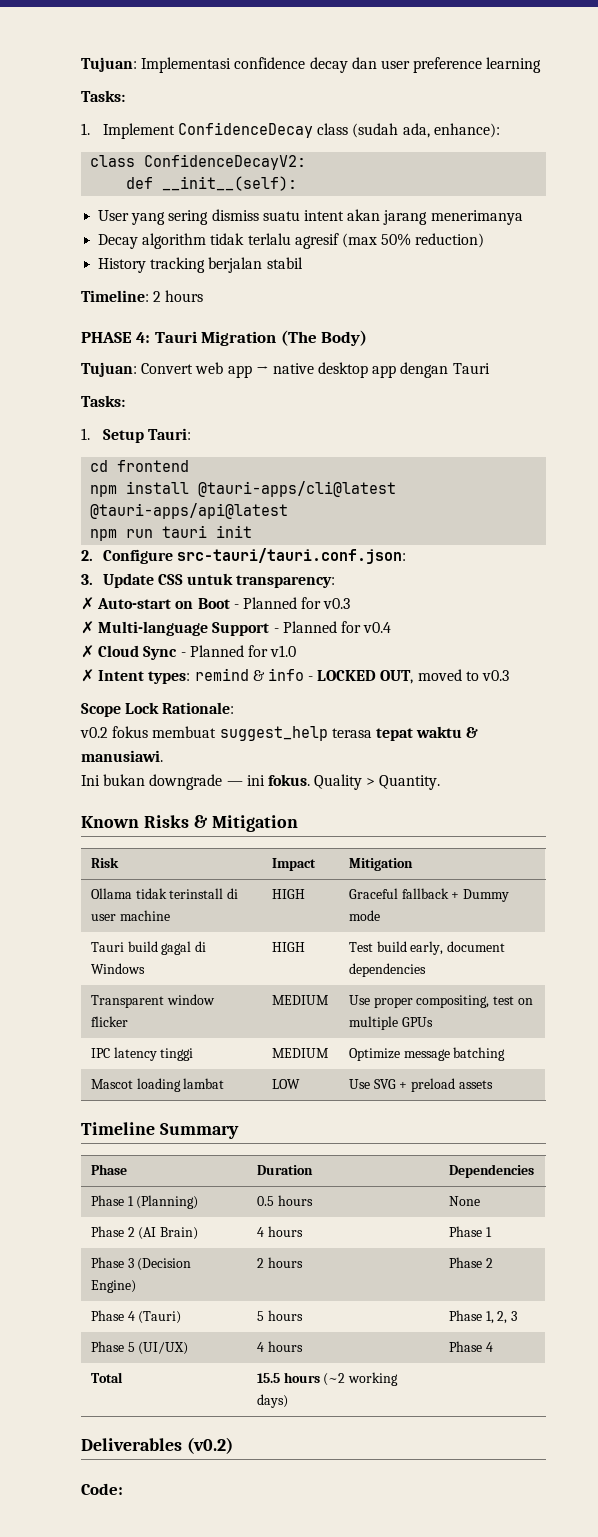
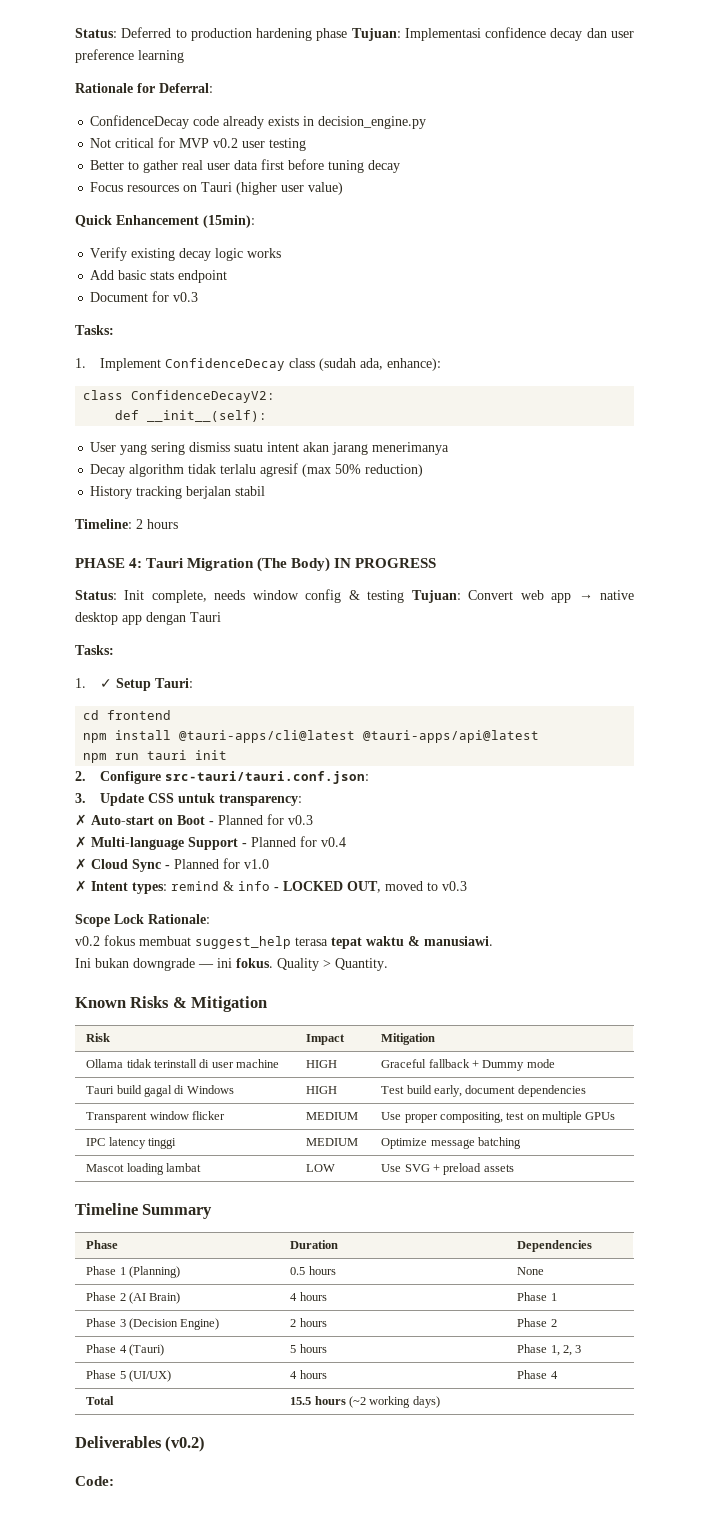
- Tujuan: Implementasi confidence decay dan user preference learning
+ Status: Deferred to production hardening phase Tujuan: Implementasi confidence decay dan user preference learning
+ Rationale for Deferral:
+ ConfidenceDecay code already exists in decision_engine.py
+ Not critical for MVP v0.2 user testing
+ Better to gather real user data first before tuning decay
+ Focus resources on Tauri (higher user value)
+ Quick Enhancement (15min):
+ Verify existing decay logic works
+ Add basic stats endpoint
+ Document for v0.3
- PHASE 4: Tauri Migration (The Body)
- Tujuan: Convert web app → native desktop app dengan Tauri
+ PHASE 4: Tauri Migration (The Body) IN PROGRESS
+ Status: Init complete, needs window config & testing Tujuan: Convert web app → native desktop app dengan Tauri
- 1. Setup Tauri:
+ 1. ✓ Setup Tauri:

